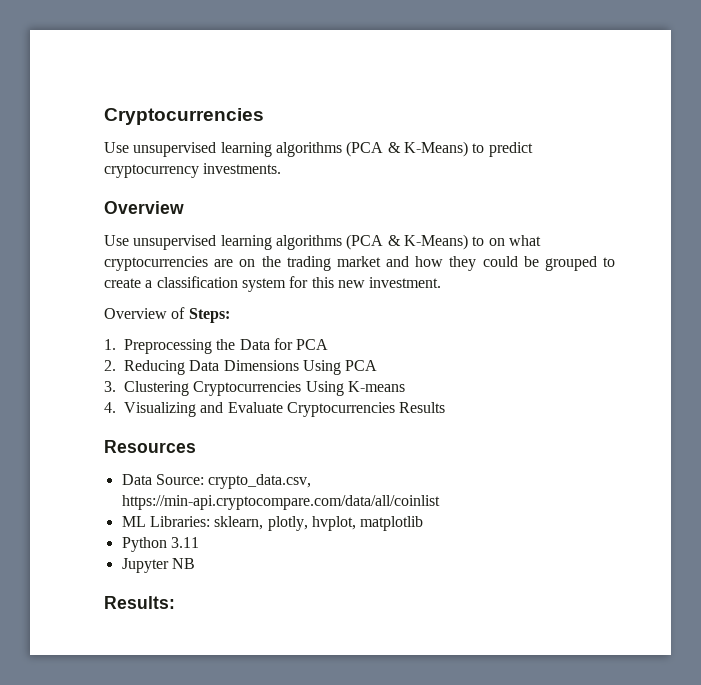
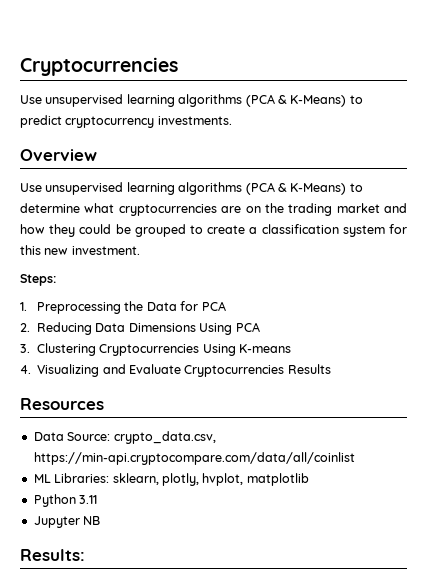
- Use unsupervised learning algorithms (PCA & K-Means) to on what cryptocurrencies are on the trading market and how they could be grouped to create a classification system for this new investment.
+ Use unsupervised learning algorithms (PCA & K-Means) to determine what cryptocurrencies are on the trading market and how they could be grouped to create a classification system for this new investment.
- Overview of Steps:
+ Steps:

